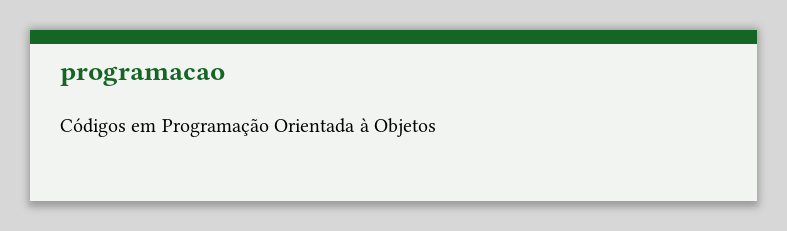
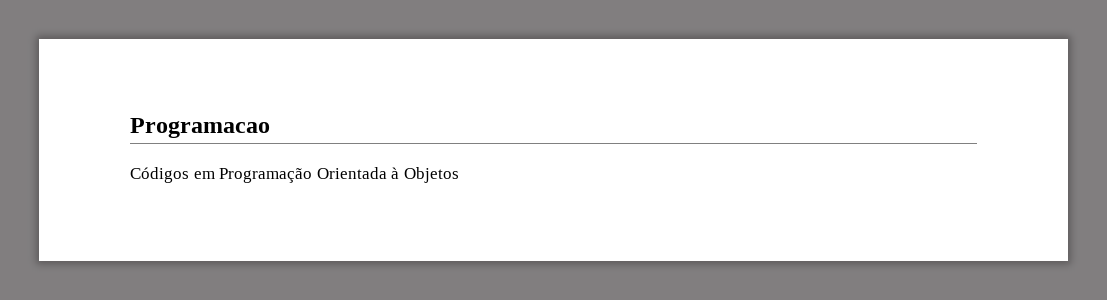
- programacao
+ Programacao

